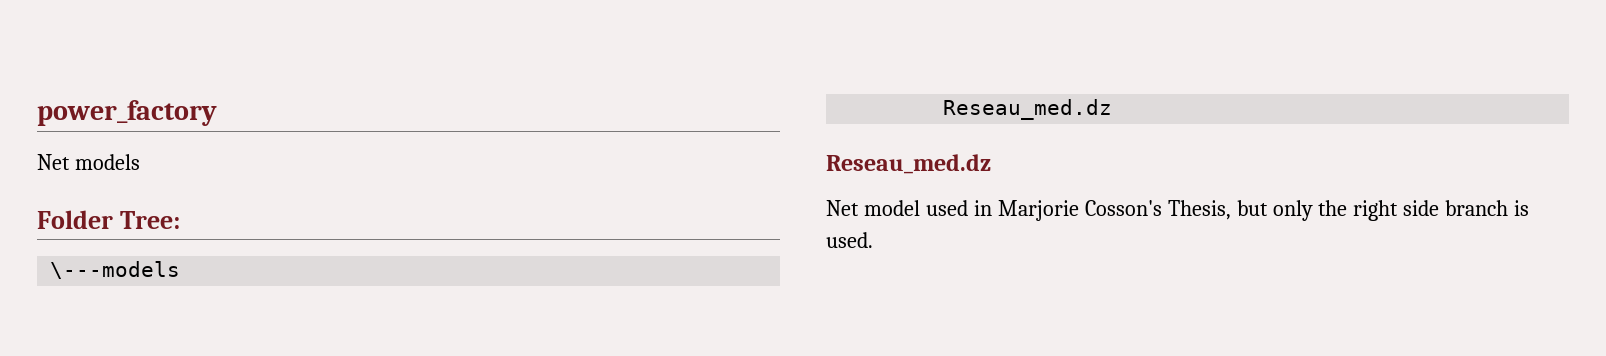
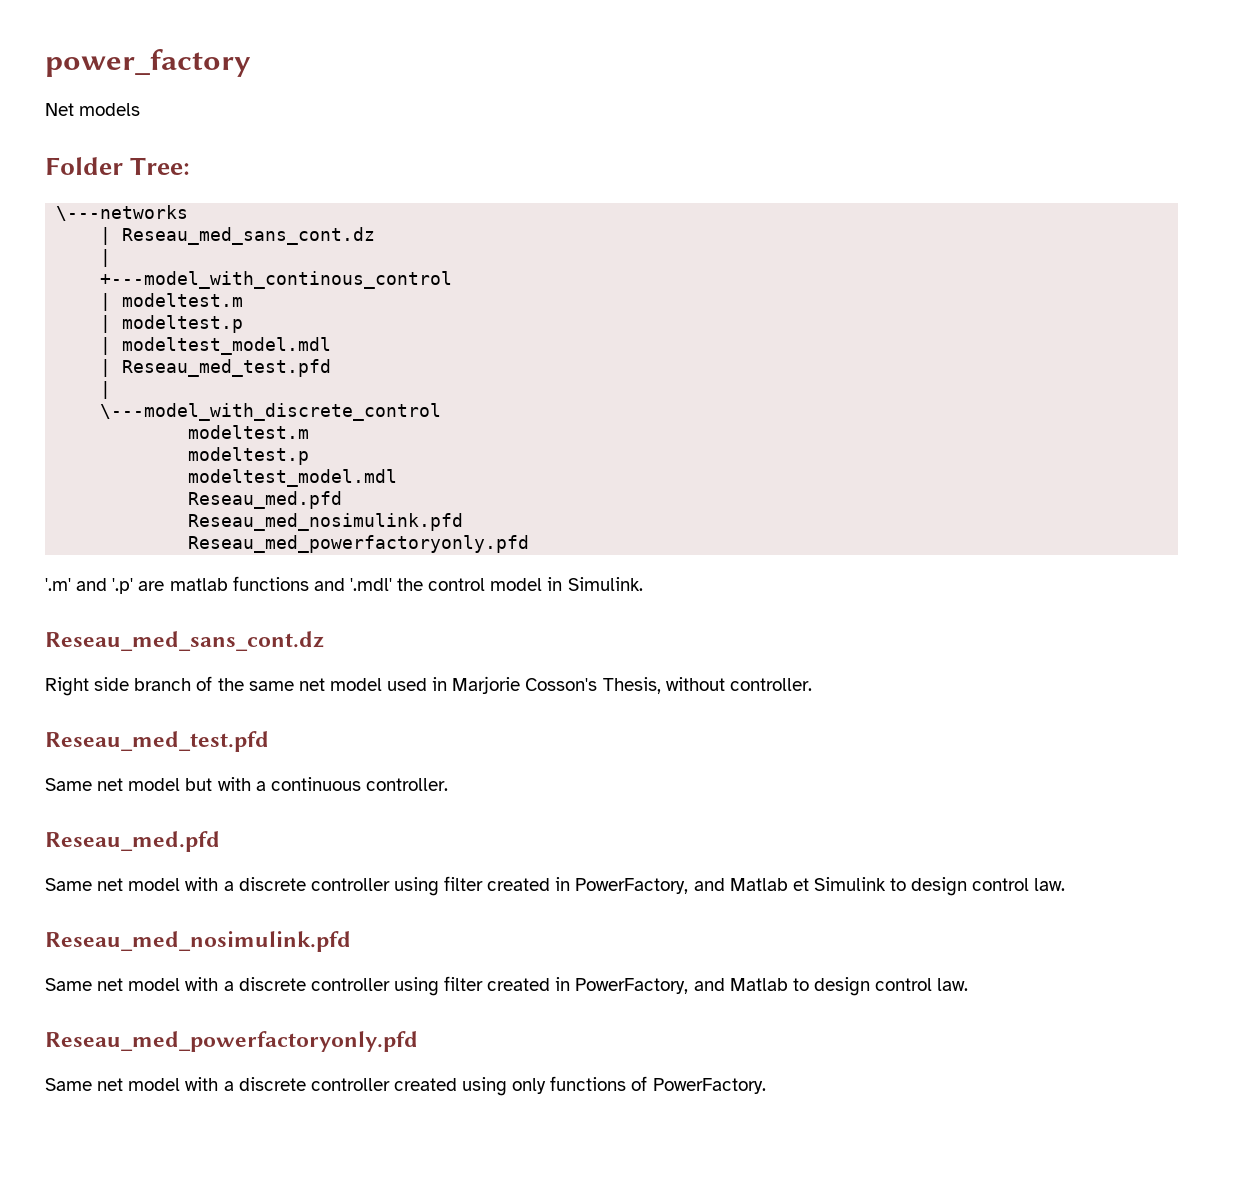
- \---models
- Reseau_med.dz
- Reseau_med.dz
- Net model used in Marjorie Cosson's Thesis, but only the right side branch is used.
+ \---networks
+ | Reseau_med_sans_cont.dz
+ |
+ +---model_with_continous_control
+ | modeltest.m
+ | modeltest.p
+ | modeltest_model.mdl
+ | Reseau_med_test.pfd
+ |
+ \---model_with_discrete_control
+ modeltest.m
+ modeltest.p
+ modeltest_model.mdl
+ Reseau_med.pfd
+ Reseau_med_nosimulink.pfd
+ Reseau_med_powerfactoryonly.pfd
+ '.m' and '.p' are matlab functions and '.mdl' the control model in Simulink.
+ Reseau_med_sans_cont.dz
+ Right side branch of the same net model used in Marjorie Cosson's Thesis, without controller.
+ Reseau_med_test.pfd
+ Same net model but with a continuous controller.
+ Reseau_med.pfd
+ Same net model with a discrete controller using filter created in PowerFactory, and Matlab et Simulink to design control law.
+ Reseau_med_nosimulink.pfd
+ Same net model with a discrete controller using filter created in PowerFactory, and Matlab to design control law.
+ Reseau_med_powerfactoryonly.pfd
+ Same net model with a discrete controller created using only functions of PowerFactory.

